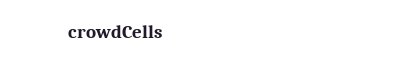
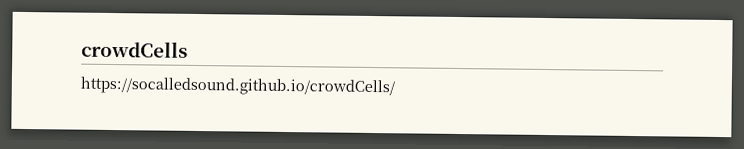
+ https://socalledsound.github.io/crowdCells/

